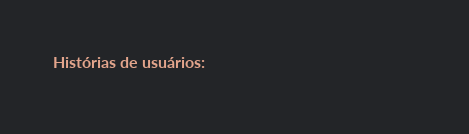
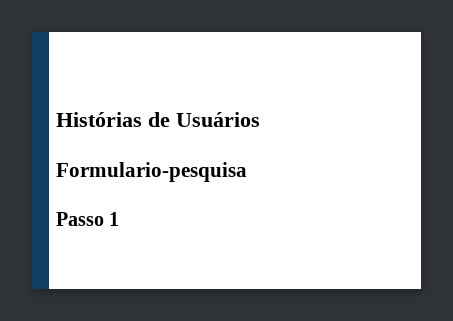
- Histórias de usuários:
+ Histórias de Usuários
+ Formulario-pesquisa
+ Passo 1

